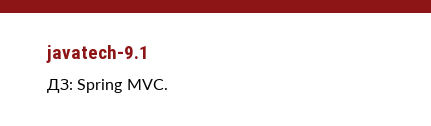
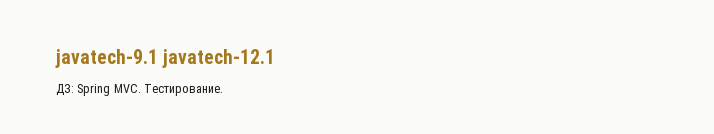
- javatech-9.1
+ javatech-9.1 javatech-12.1
- ДЗ: Spring MVC.
+ ДЗ: Spring MVC. Тестирование.

